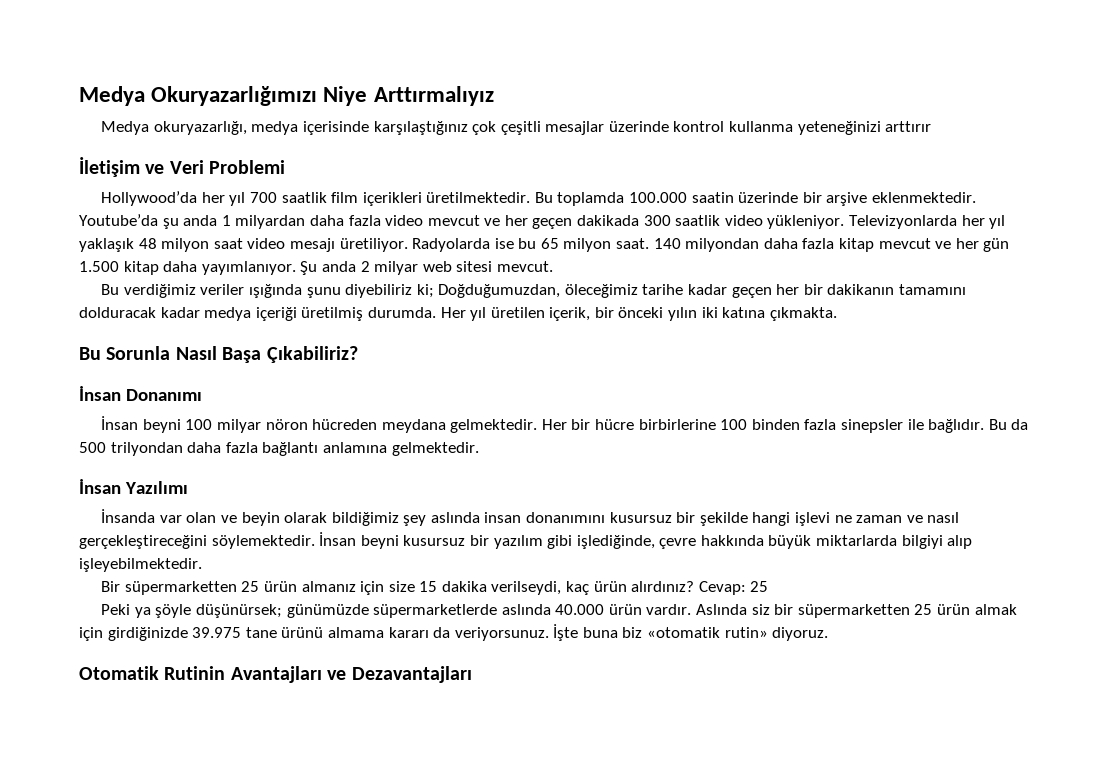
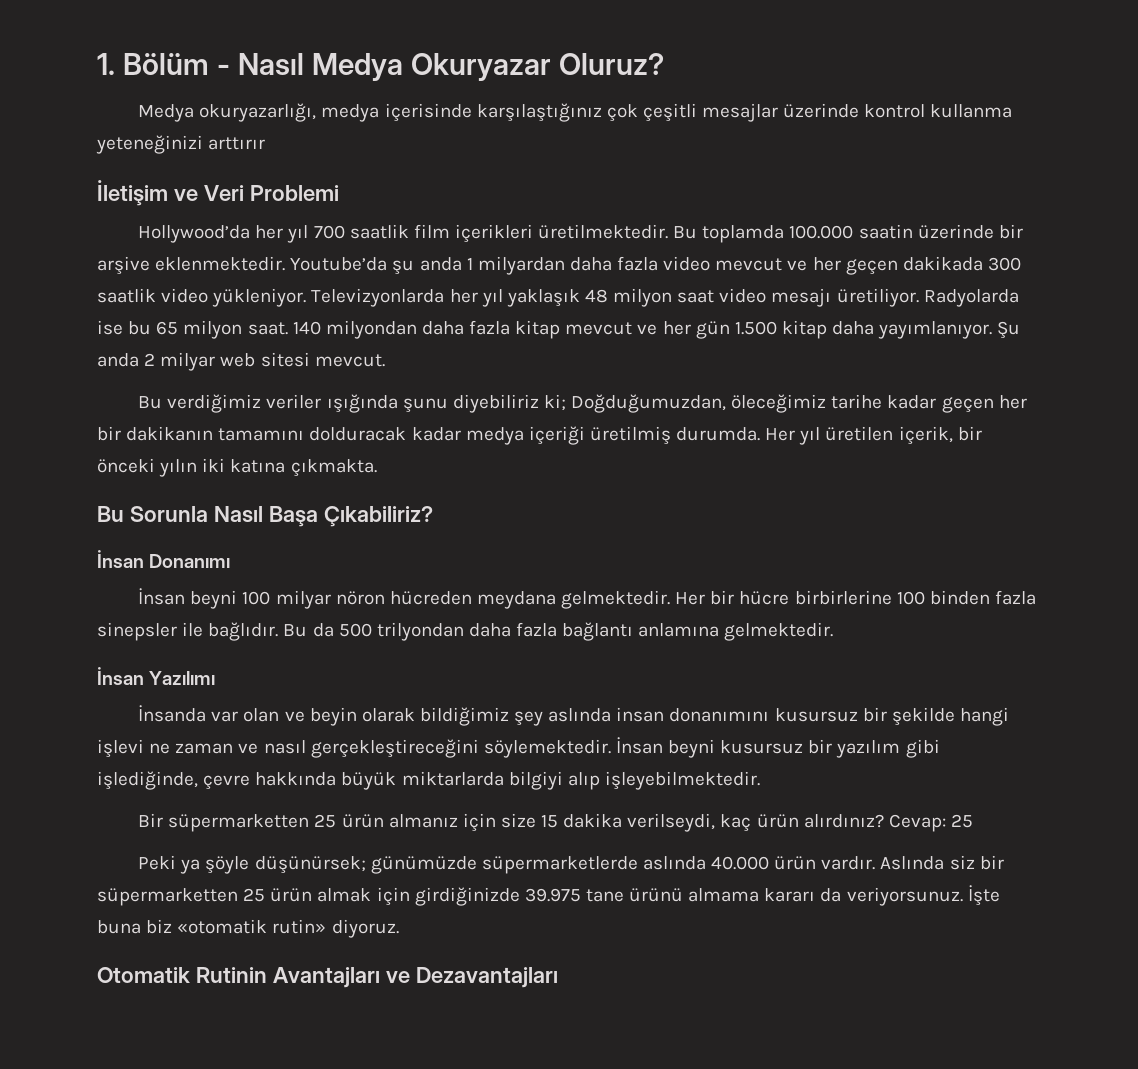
- Medya Okuryazarlığımızı Niye Arttırmalıyız
+ 1. Bölüm - Nasıl Medya Okuryazar Oluruz?

